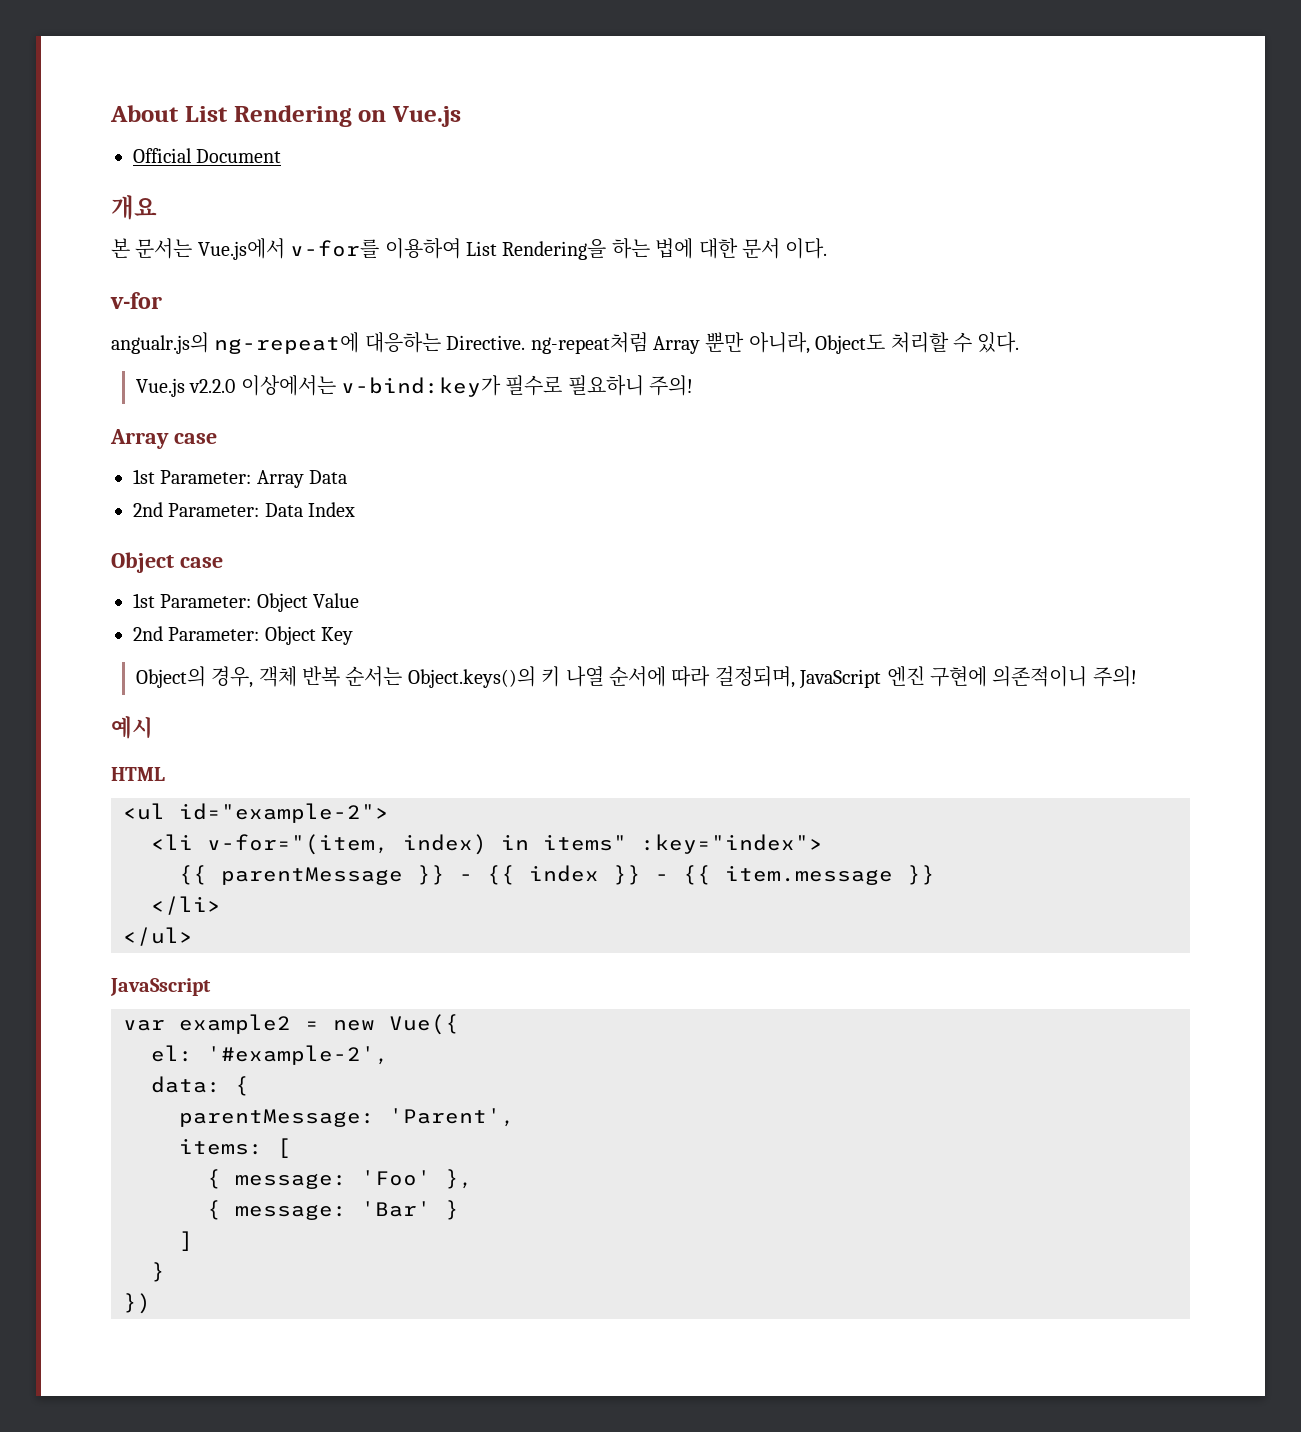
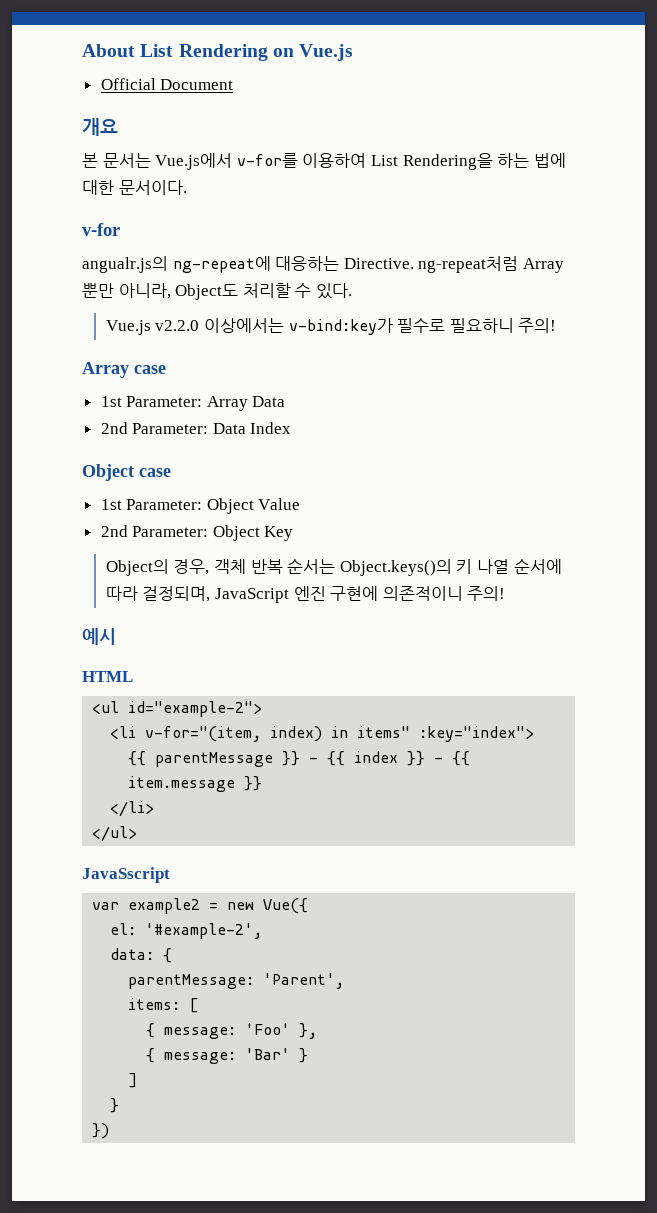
- 본 문서는 Vue.js에서 v-for를 이용하여 List Rendering을 하는 법에 대한 문서 이다.
+ 본 문서는 Vue.js에서 v-for를 이용하여 List Rendering을 하는 법에 대한 문서이다.

